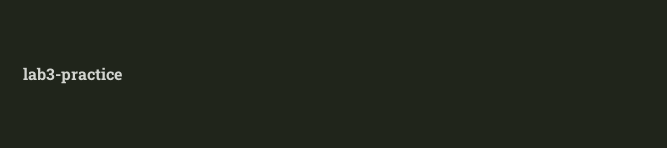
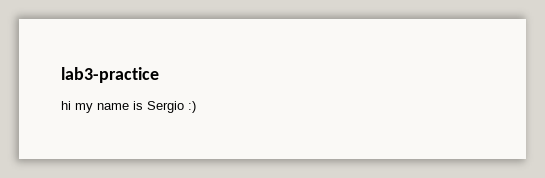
+ hi my name is Sergio :)

